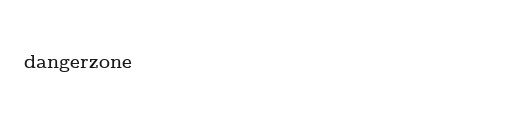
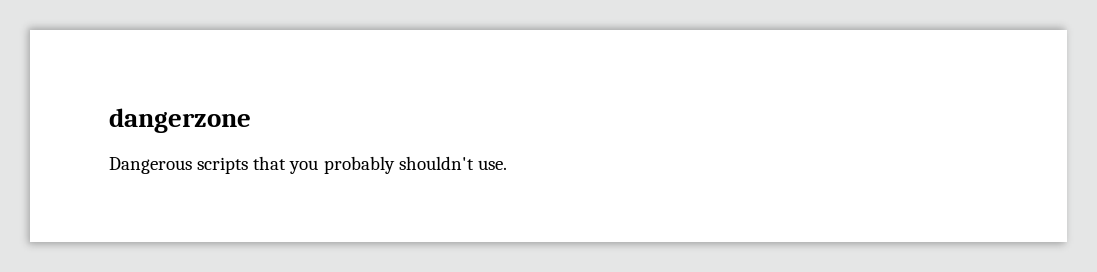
+ Dangerous scripts that you probably shouldn't use.

